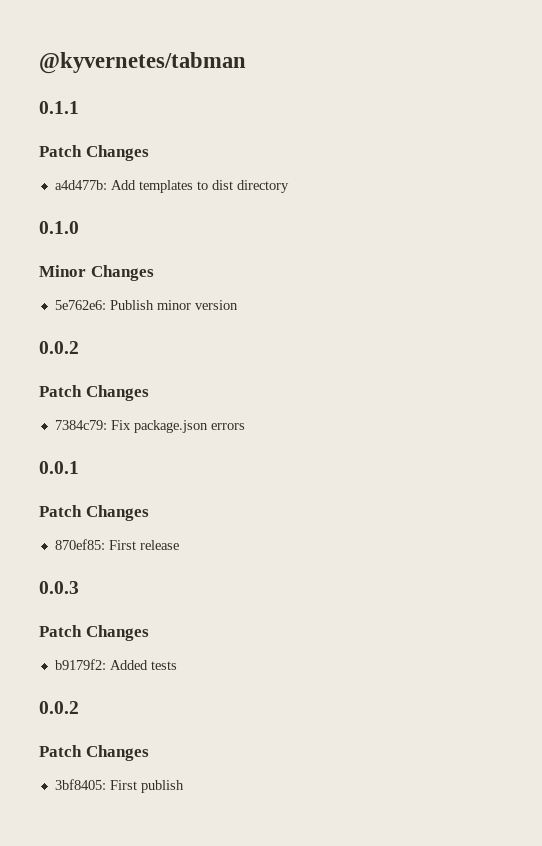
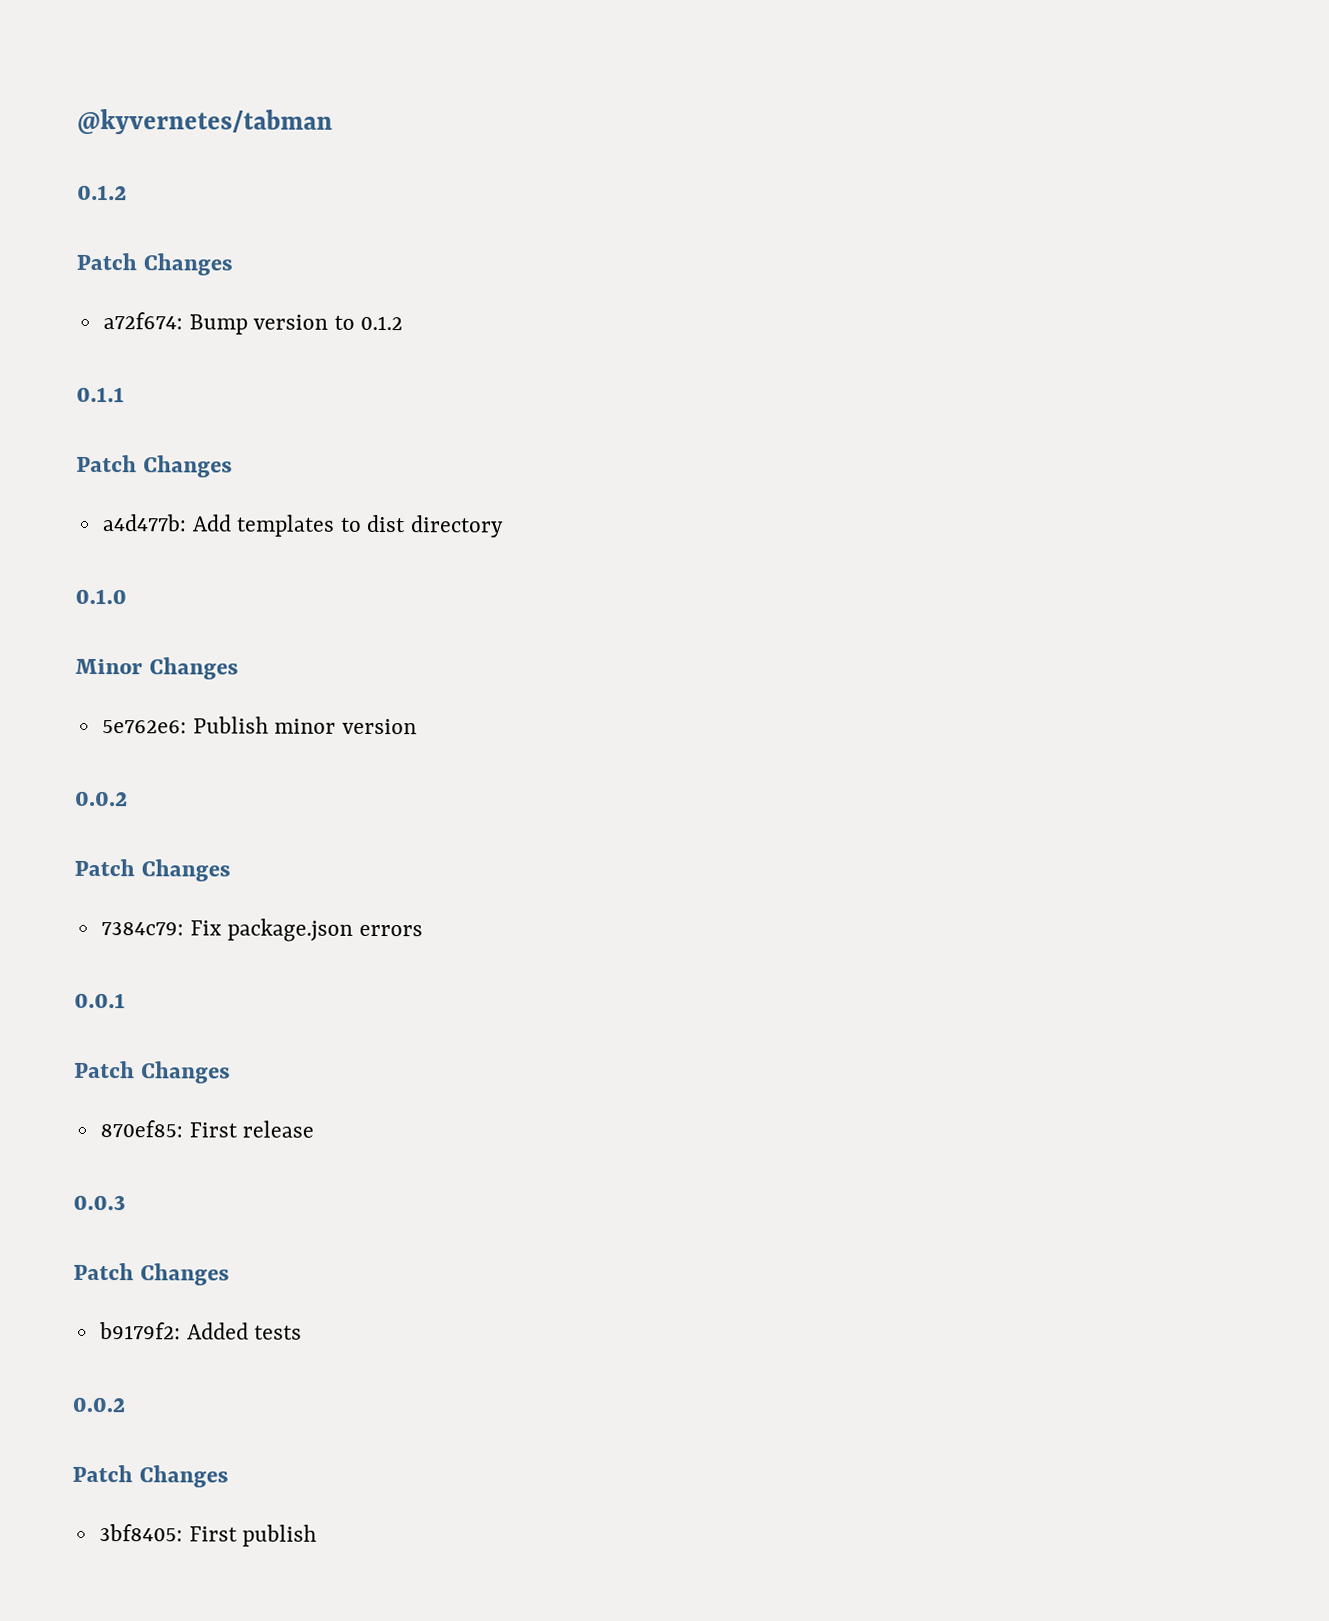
  @kyvernetes/tabman
+ 0.1.2
+ Patch Changes
+ a72f674: Bump version to 0.1.2

